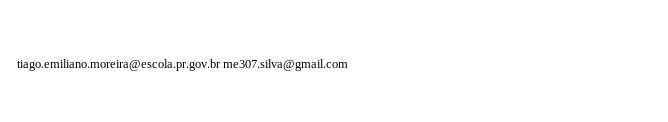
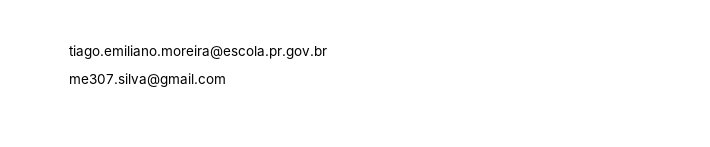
- tiago.emiliano.moreira@escola.pr.gov.br me307.silva@gmail.com
+ tiago.emiliano.moreira@escola.pr.gov.br
+ me307.silva@gmail.com

